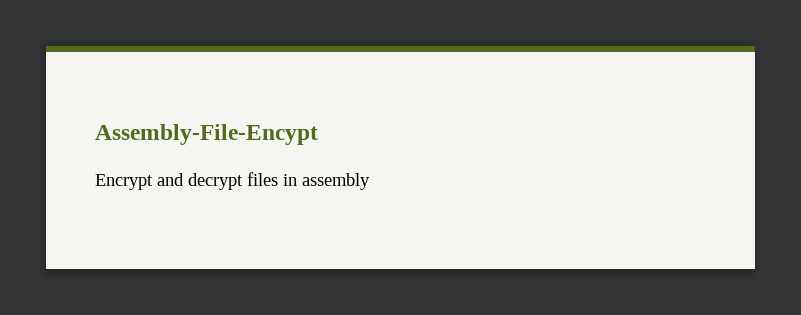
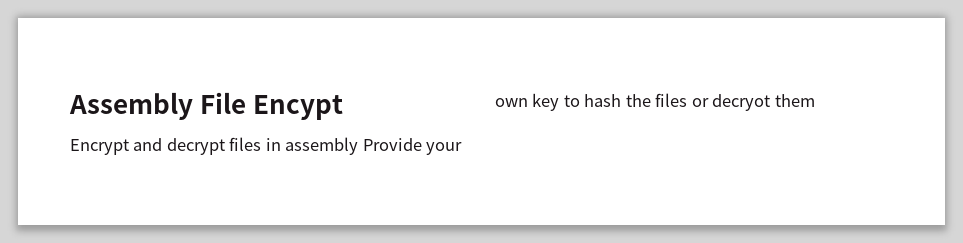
- Assembly-File-Encypt
+ Assembly File Encypt
- Encrypt and decrypt files in assembly
+ Encrypt and decrypt files in assembly Provide your own key to hash the files or decryot them

